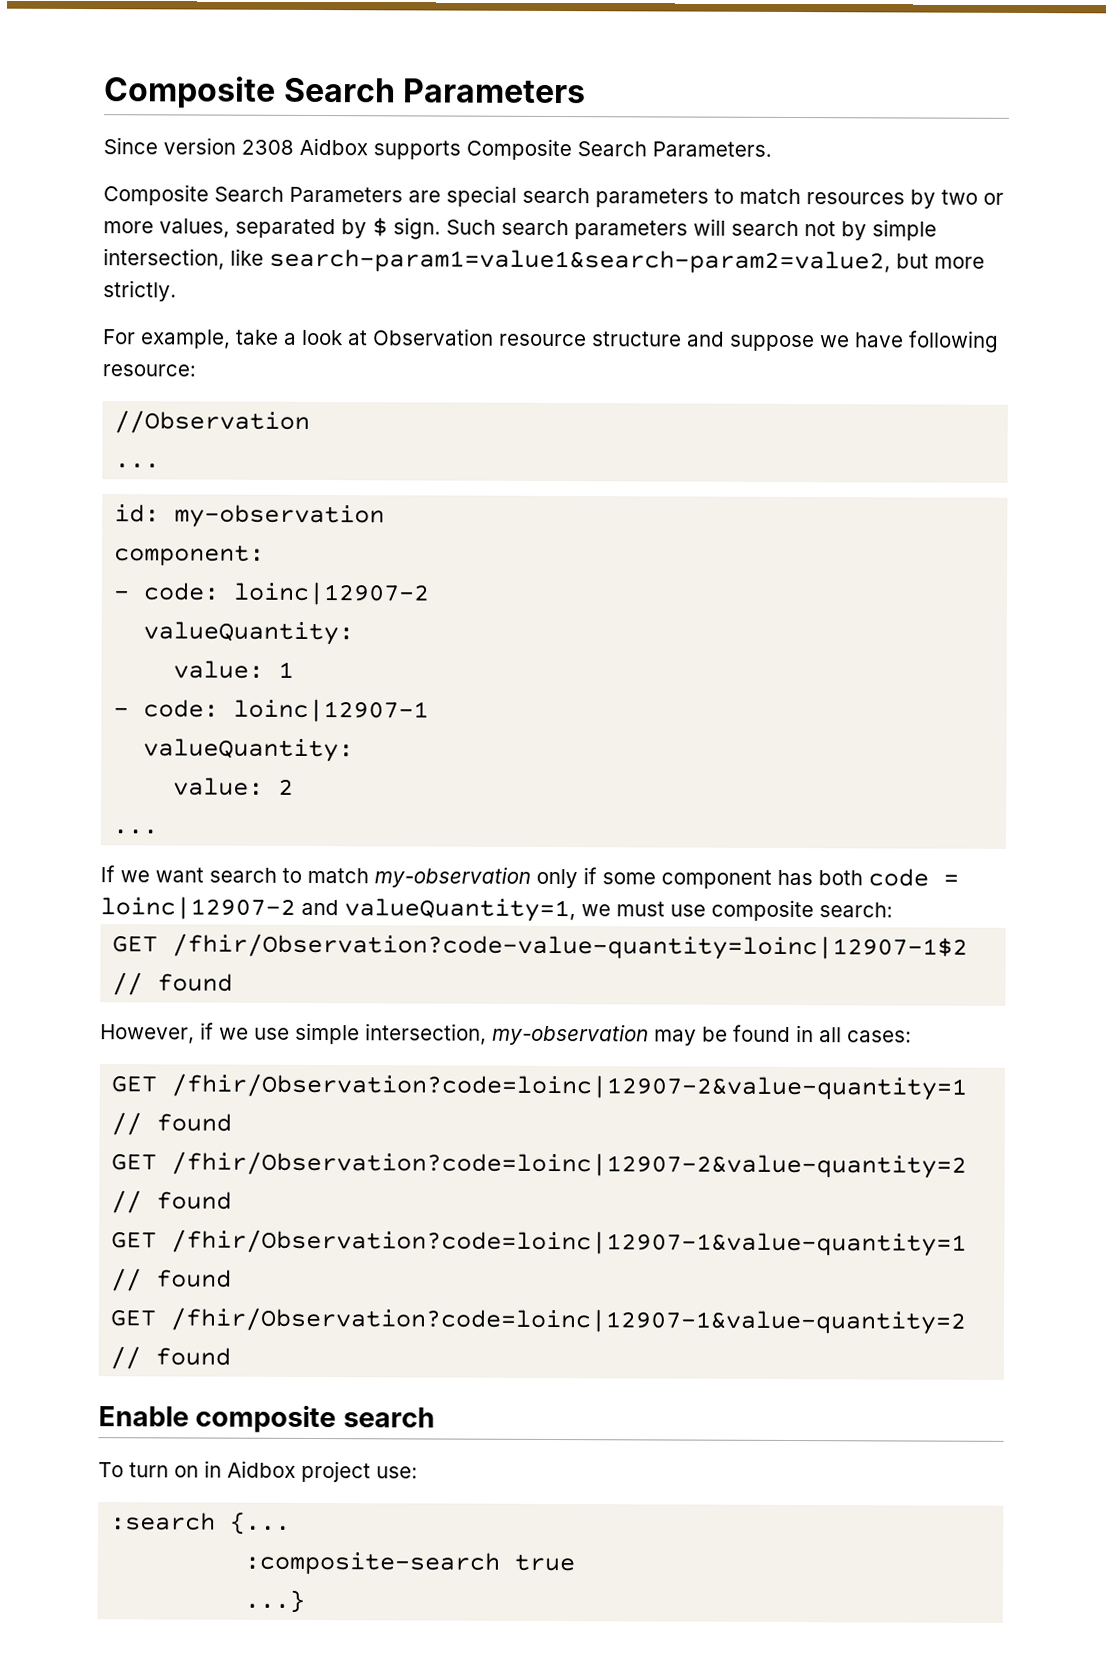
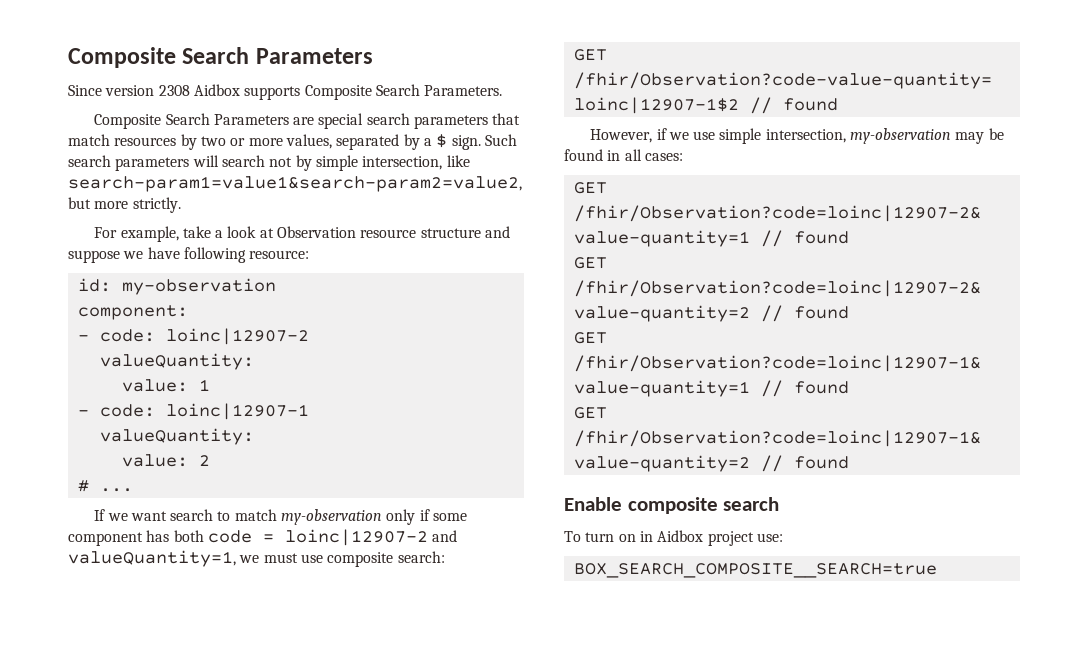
- Composite Search Parameters are special search parameters to match resources by two or more values, separated by $ sign.
+ Composite Search Parameters are special search parameters that match resources by two or more values, separated by a $ sign.
- //Observation
- ...
  value: 2
- ...
+ # ...
- :search {...
- :composite-search true
- ...}
+ BOX_SEARCH_COMPOSITE__SEARCH=true

